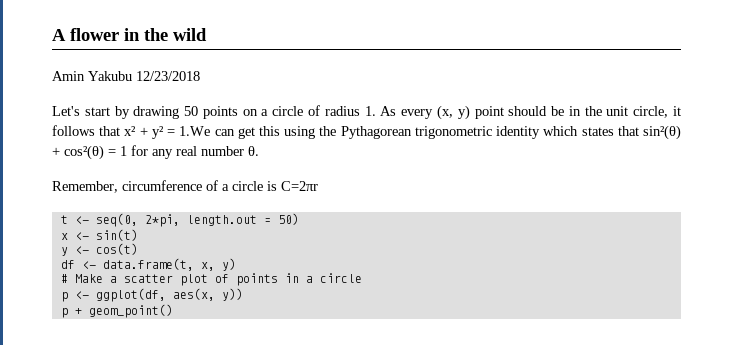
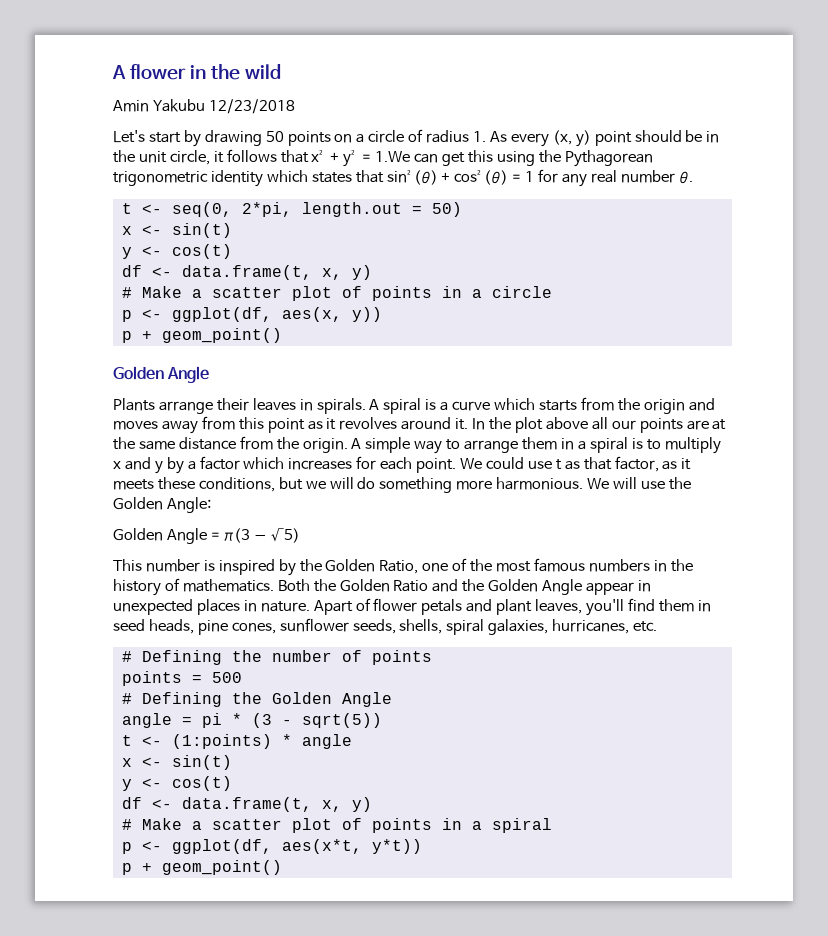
- Remember, circumference of a circle is C=2πr
  p <- ggplot(df, aes(x, y))
+ p + geom_point()
+ Golden Angle
+ Plants arrange their leaves in spirals. A spiral is a curve which starts from the origin and moves away from this point as it revolves around it. In the plot above all our points are at the same distance from the origin. A simple way to arrange them in a spiral is to multiply x and y by a factor which increases for each point. We could use t as that factor, as it meets these conditions, but we will do something more harmonious. We will use the Golden Angle:
+ Golden Angle = π(3 − √5)
+ This number is inspired by the Golden Ratio, one of the most famous numbers in the history of mathematics. Both the Golden Ratio and the Golden Angle appear in unexpected places in nature. Apart of flower petals and plant leaves, you'll find them in seed heads, pine cones, sunflower seeds, shells, spiral galaxies, hurricanes, etc.
+ # Defining the number of points
+ points = 500
+ # Defining the Golden Angle
+ angle = pi * (3 - sqrt(5))
+ t <- (1:points) * angle
+ x <- sin(t)
+ y <- cos(t)
+ df <- data.frame(t, x, y)
+ # Make a scatter plot of points in a spiral
+ p <- ggplot(df, aes(x*t, y*t))

